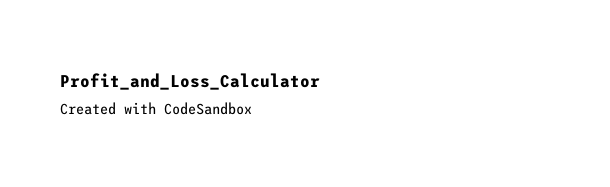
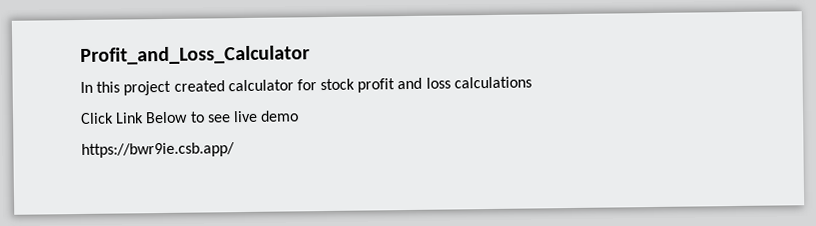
- Created with CodeSandbox
+ In this project created calculator for stock profit and loss calculations
+ Click Link Below to see live demo
+ https://bwr9ie.csb.app/

